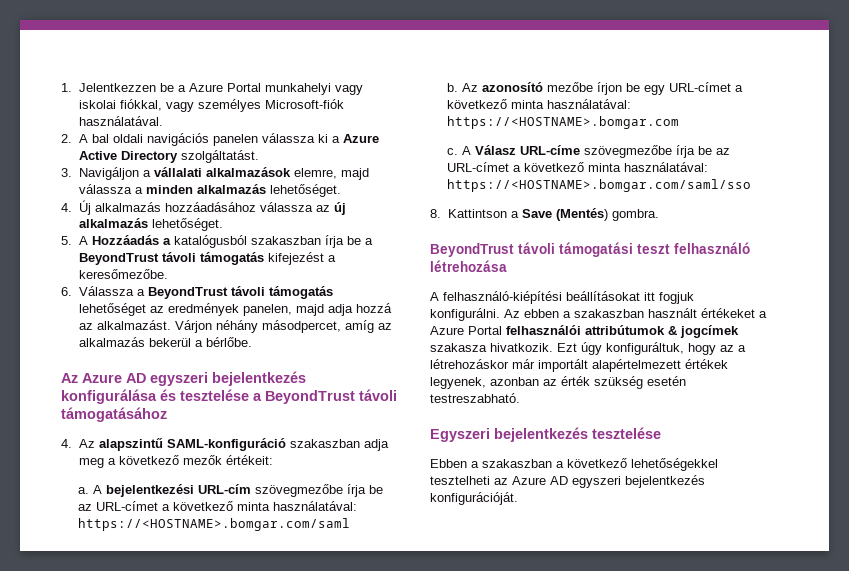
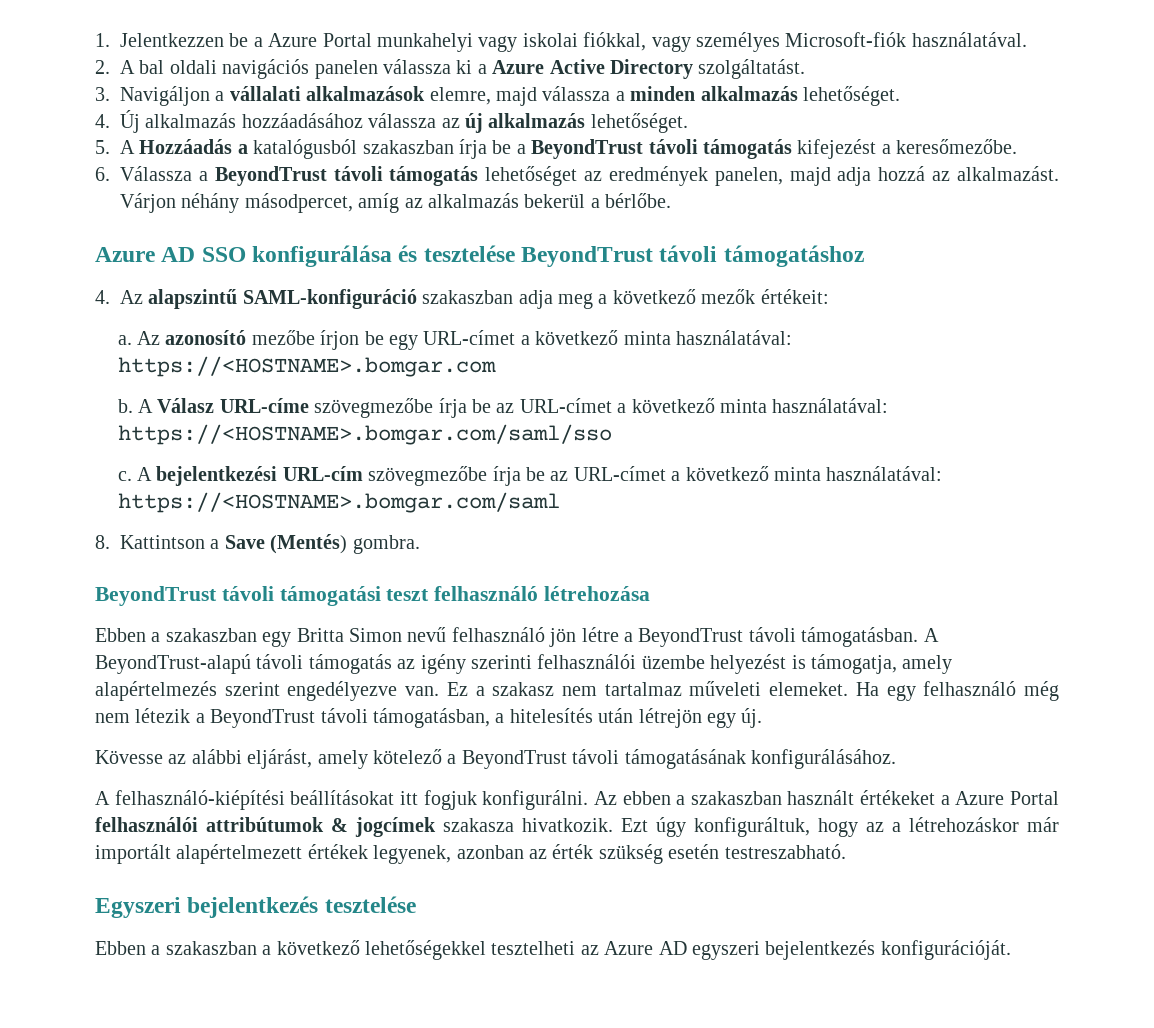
- Az Azure AD egyszeri bejelentkezés konfigurálása és tesztelése a BeyondTrust távoli támogatásához
+ Azure AD SSO konfigurálása és tesztelése BeyondTrust távoli támogatáshoz
+ Az azonosító mezőbe írjon be egy URL-címet a következő minta használatával: https://<HOSTNAME>.bomgar.com
+ b. A Válasz URL-címe szövegmezőbe írja be az URL-címet a következő minta használatával: https://<HOSTNAME>.bomgar.com/saml/sso
+ c.
- b. Az azonosító mezőbe írjon be egy URL-címet a következő minta használatával: https://<HOSTNAME>.bomgar.com
- c. A Válasz URL-címe szövegmezőbe írja be az URL-címet a következő minta használatával: https://<HOSTNAME>.bomgar.com/saml/sso
+ Ebben a szakaszban egy Britta Simon nevű felhasználó jön létre a BeyondTrust távoli támogatásban. A BeyondTrust-alapú távoli támogatás az igény szerinti felhasználói üzembe helyezést is támogatja, amely alapértelmezés szerint engedélyezve van. Ez a szakasz nem tartalmaz műveleti elemeket. Ha egy felhasználó még nem létezik a BeyondTrust távoli támogatásban, a hitelesítés után létrejön egy új.
+ Kövesse az alábbi eljárást, amely kötelező a BeyondTrust távoli támogatásának konfigurálásához.

